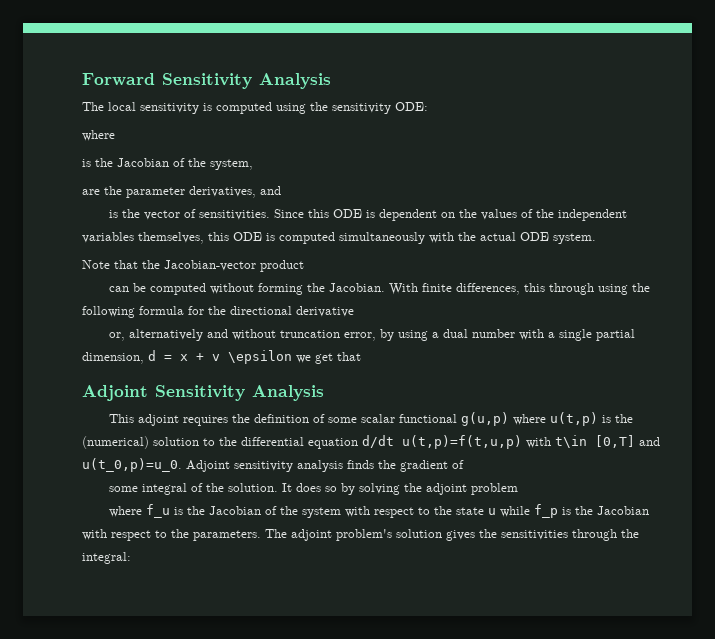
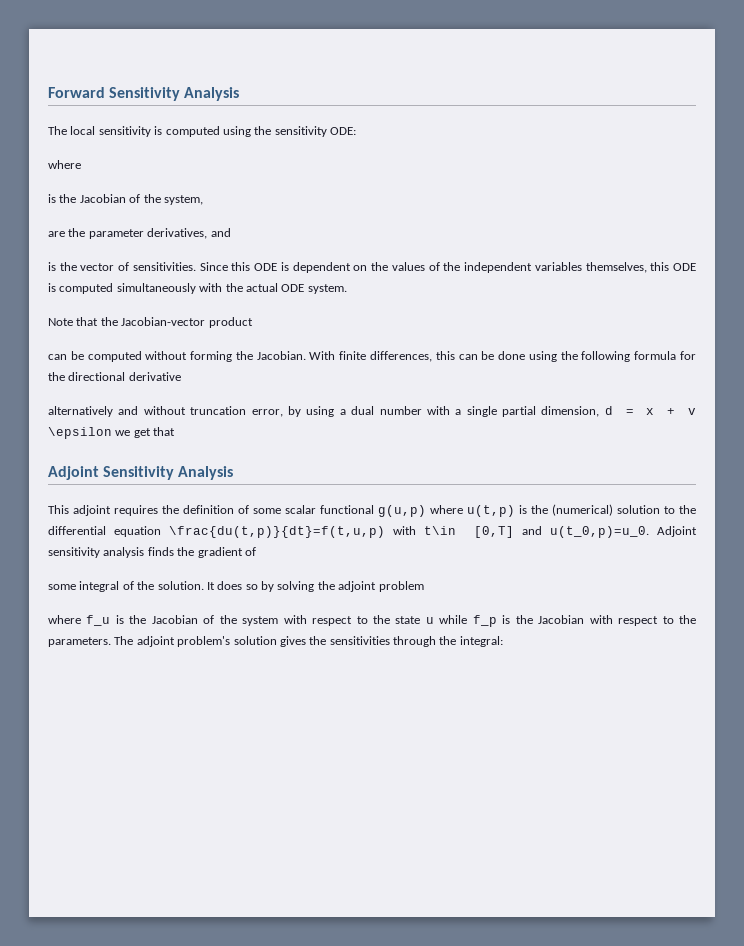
- With finite differences, this through using the following formula for the directional derivative
+ With finite differences, this can be done using the following formula for the directional derivative
- or, alternatively and without truncation error, by using a dual number with a single partial dimension, d = x + v \epsilon we get that
+ alternatively and without truncation error, by using a dual number with a single partial dimension, d = x + v \epsilon we get that
- This adjoint requires the definition of some scalar functional g(u,p) where u(t,p) is the (numerical) solution to the differential equation d/dt u(t,p)=f(t,u,p) with t\in [0,T] and u(t_0,p)=u_0.
+ This adjoint requires the definition of some scalar functional g(u,p) where u(t,p) is the (numerical) solution to the differential equation \frac{du(t,p)}{dt}=f(t,u,p) with t\in [0,T] and u(t_0,p)=u_0.

